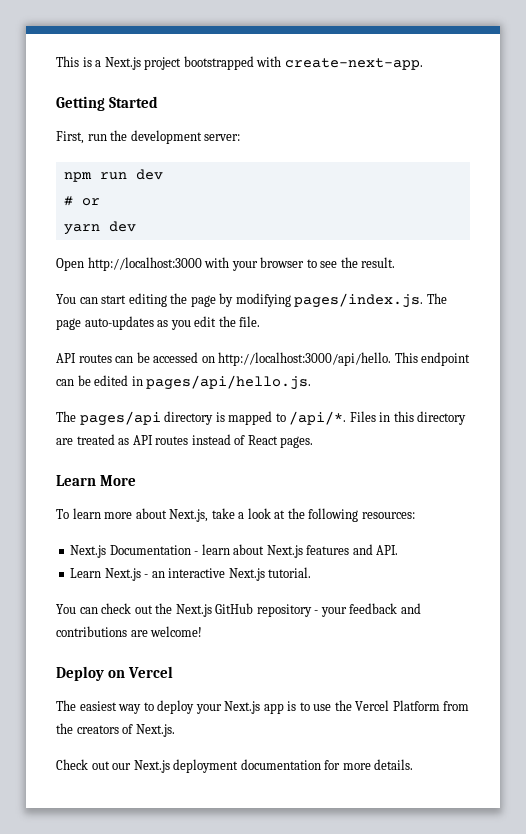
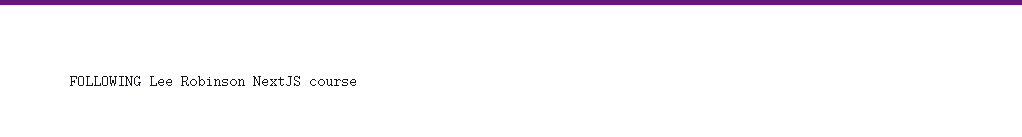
- This is a Next.js project bootstrapped with create-next-app.
- Getting Started
- First, run the development server:
- npm run dev
- # or
- yarn dev
- Open http://localhost:3000 with your browser to see the result.
- You can start editing the page by modifying pages/index.js. The page auto-updates as you edit the file.
- API routes can be accessed on http://localhost:3000/api/hello. This endpoint can be edited in pages/api/hello.js.
- The pages/api directory is mapped to /api/*. Files in this directory are treated as API routes instead of React pages.
- Learn More
- To learn more about Next.js, take a look at the following resources:
- Next.js Documentation - learn about Next.js features and API.
- Learn Next.js - an interactive Next.js tutorial.
- You can check out the Next.js GitHub repository - your feedback and contributions are welcome!
- Deploy on Vercel
- The easiest way to deploy your Next.js app is to use the Vercel Platform from the creators of Next.js.
- Check out our Next.js deployment documentation for more details.
+ FOLLOWING Lee Robinson NextJS course

